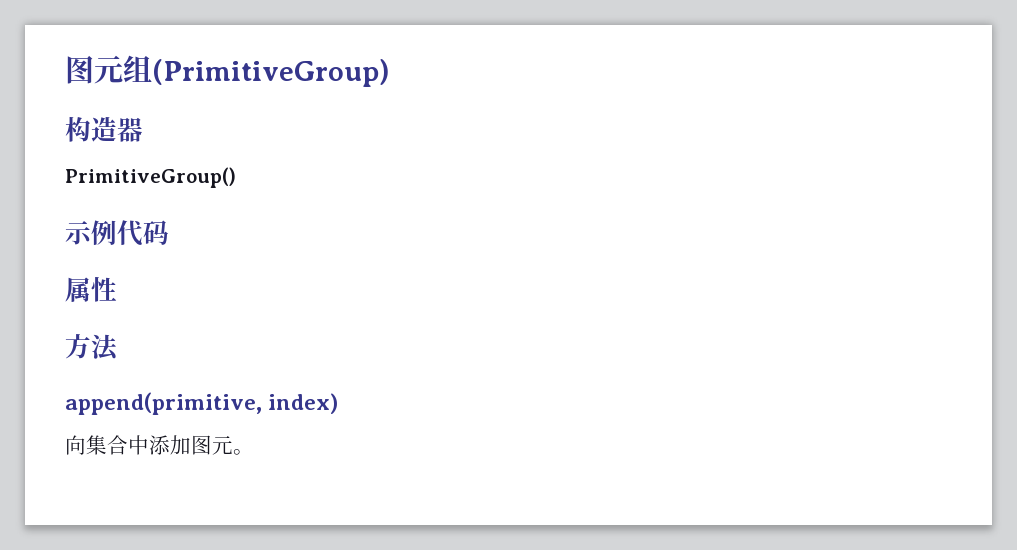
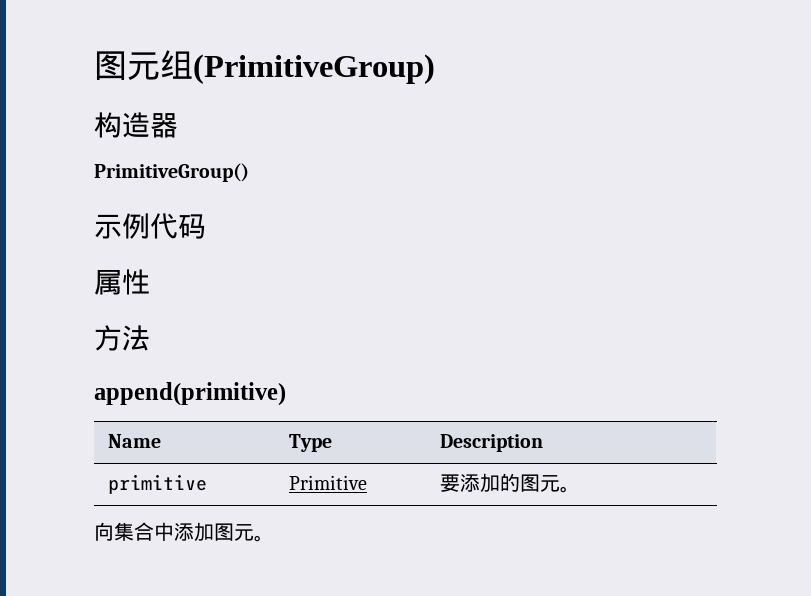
- append(primitive, index)
+ append(primitive)
+ Name | Type | Description
+ primitive | Primitive | 要添加的图元。

